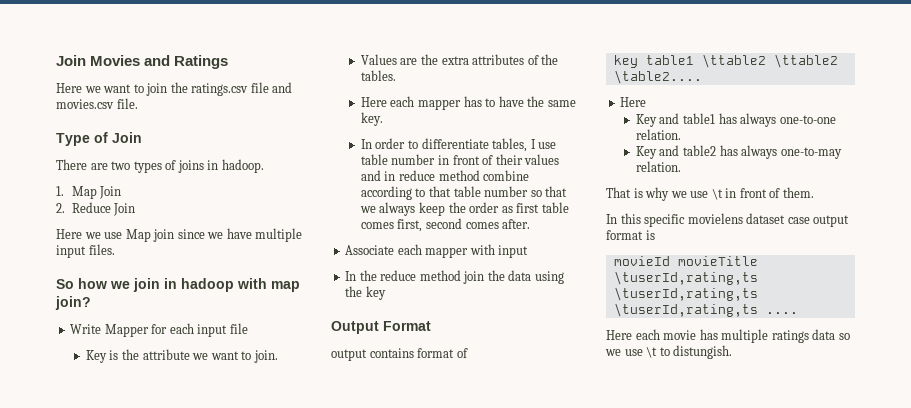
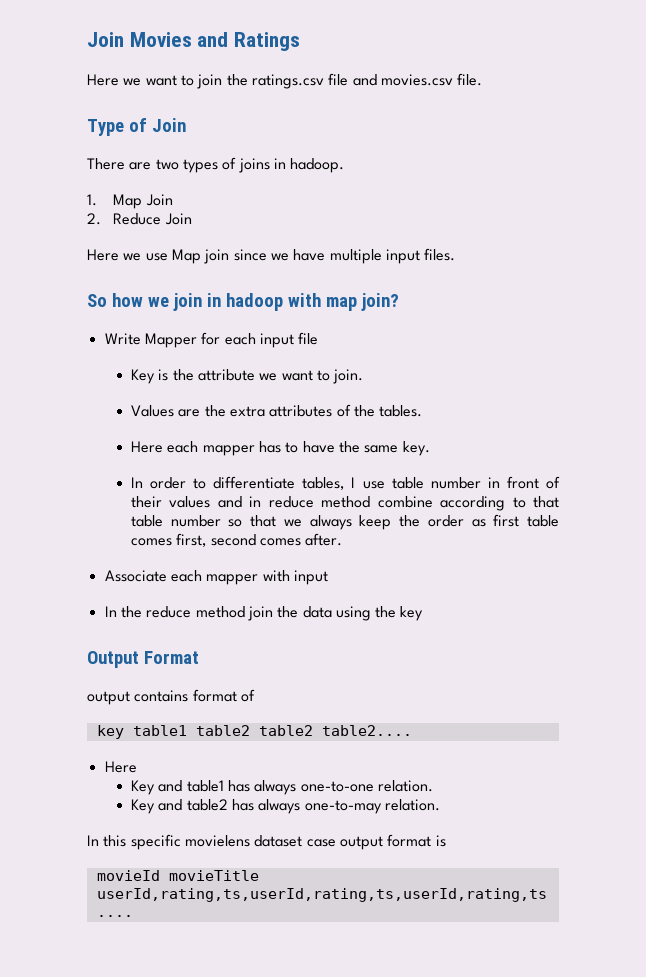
- key table1 \ttable2 \ttable2 \table2....
+ key table1 table2 table2 table2....
- That is why we use \t in front of them.
- movieId movieTitle \tuserId,rating,ts \tuserId,rating,ts \tuserId,rating,ts ....
- Here each movie has multiple ratings data so we use \t to distungish.
+ movieId movieTitle userId,rating,ts,userId,rating,ts,userId,rating,ts ....

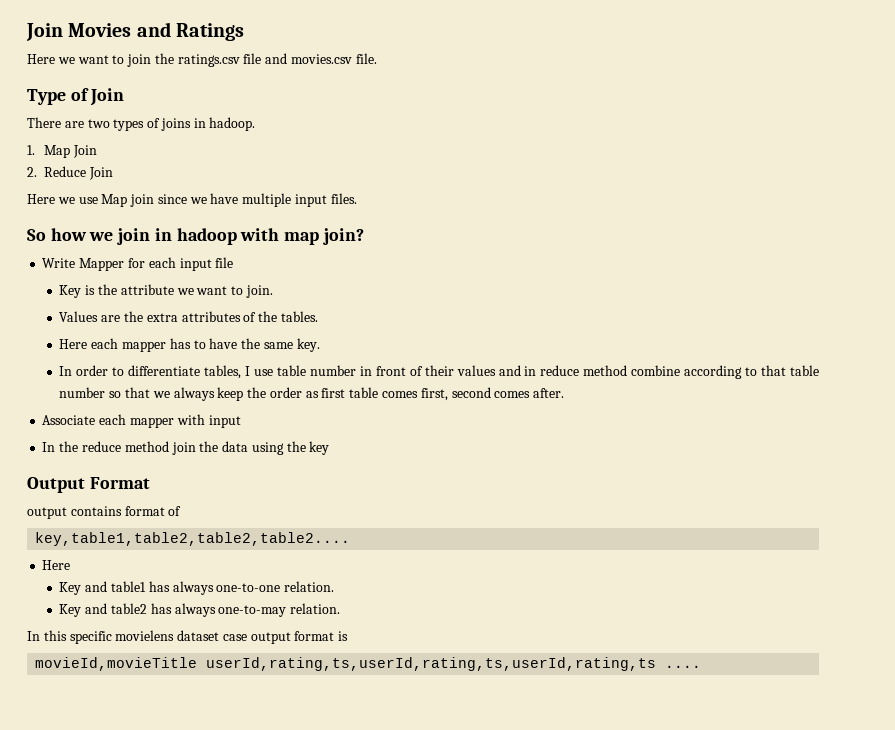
- key table1 table2 table2 table2....
+ key,table1,table2,table2,table2....
- movieId movieTitle userId,rating,ts,userId,rating,ts,userId,rating,ts ....
+ movieId,movieTitle userId,rating,ts,userId,rating,ts,userId,rating,ts ....

